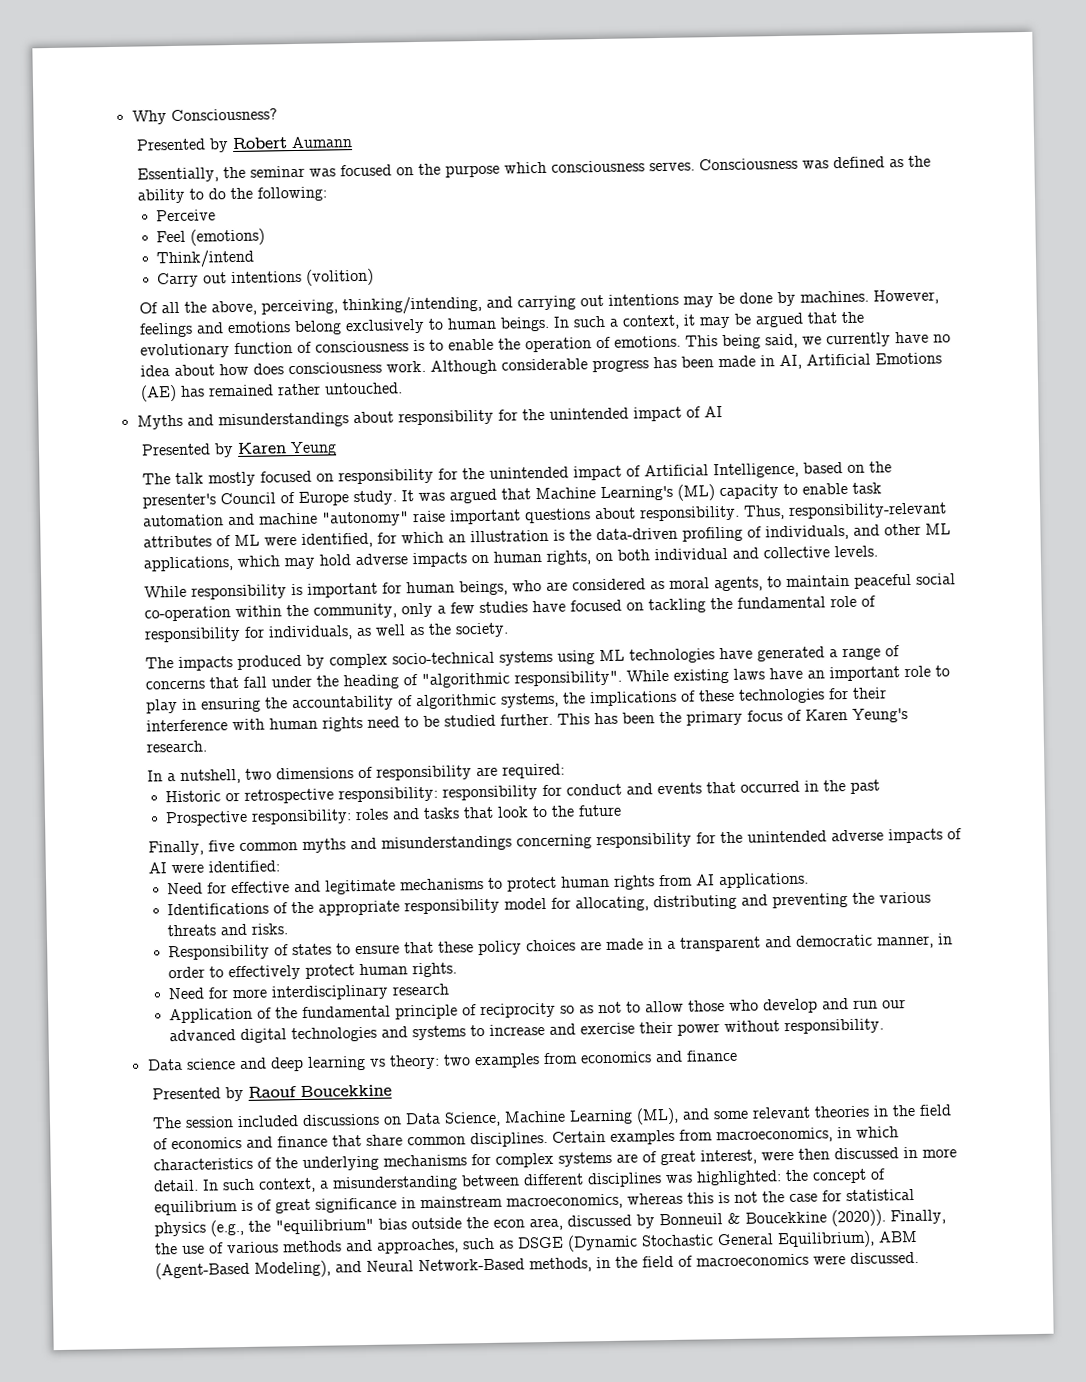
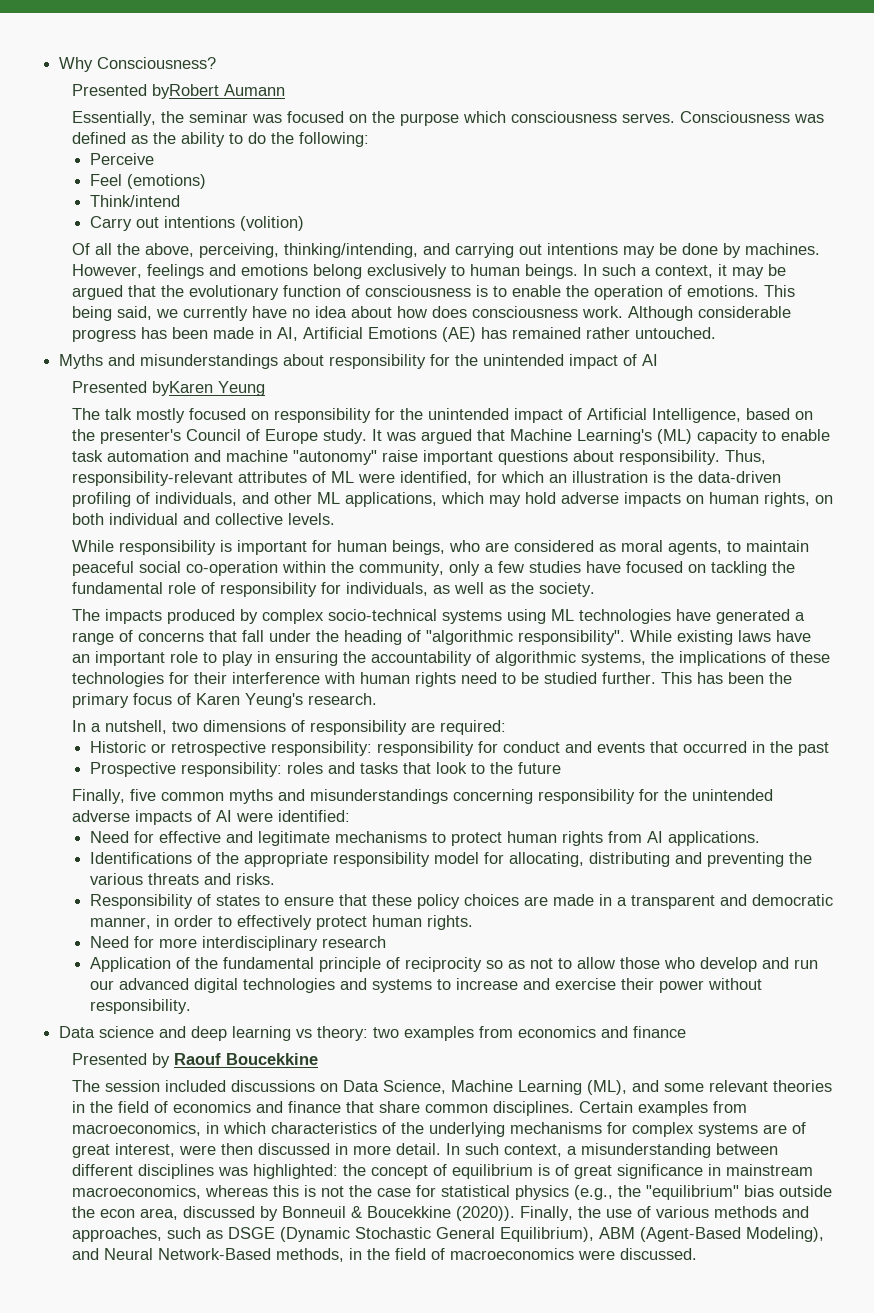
- Presented by Robert Aumann
+ Presented byRobert Aumann
- Presented by Karen Yeung
+ Presented byKaren Yeung

